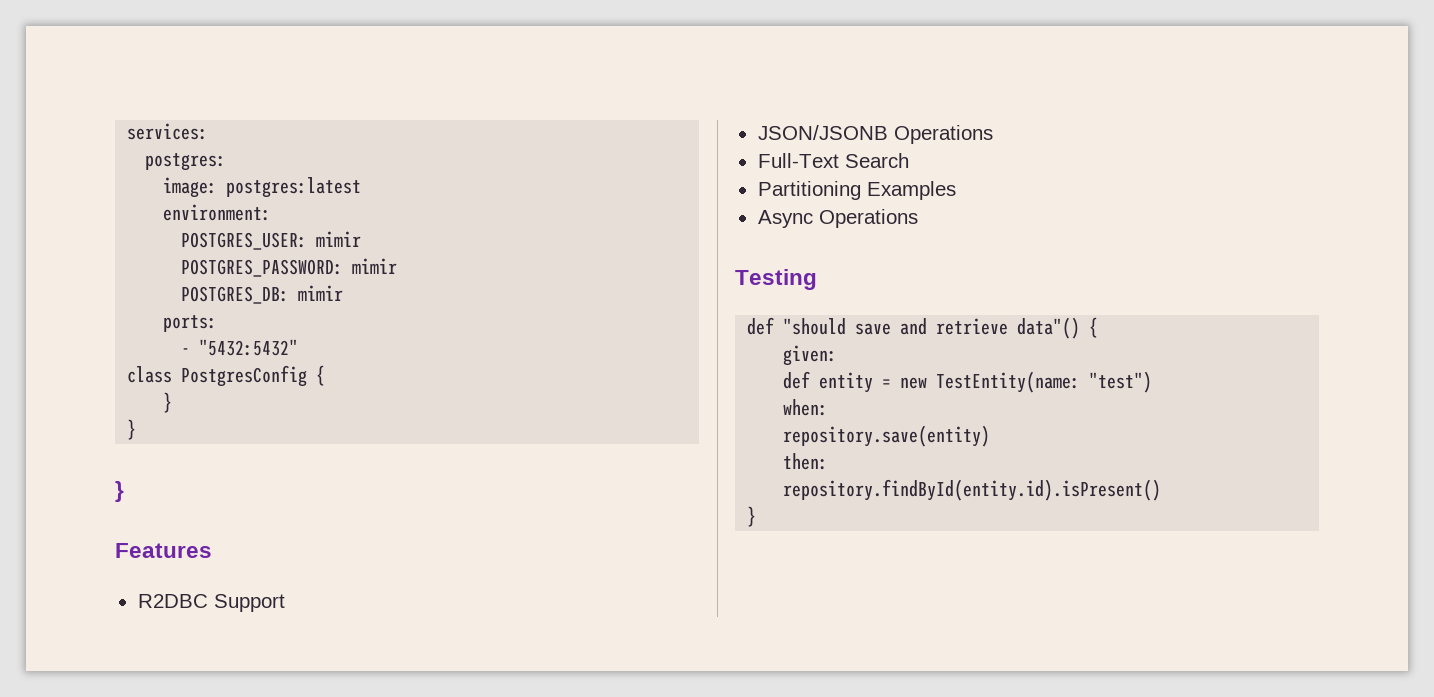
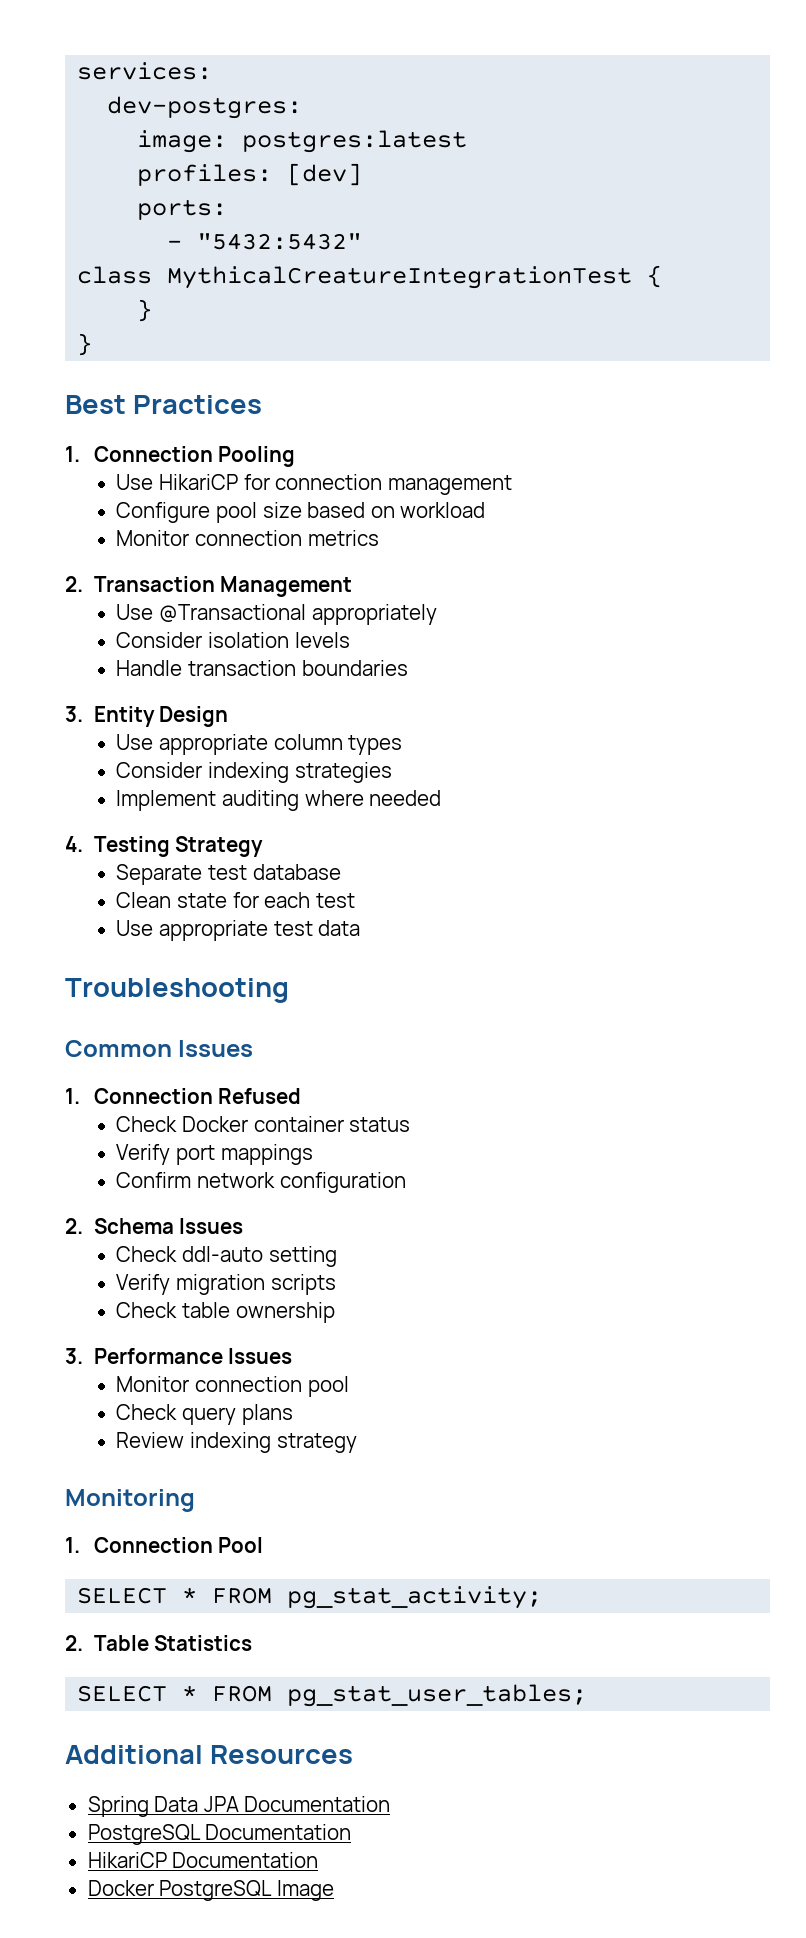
- postgres:
+ dev-postgres:
- environment:
- POSTGRES_USER: mimir
- POSTGRES_PASSWORD: mimir
- POSTGRES_DB: mimir
+ profiles: [dev]
- class PostgresConfig {
+ class MythicalCreatureIntegrationTest {
  }
  }
- }
- Features
- R2DBC Support
- JSON/JSONB Operations
- Full-Text Search
- Partitioning Examples
- Async Operations
- Testing
- def "should save and retrieve data"() {
- given:
- def entity = new TestEntity(name: "test")
- when:
- repository.save(entity)
- then:
- repository.findById(entity.id).isPresent()
- }
+ Best Practices
+ 1. Connection Pooling
+ Use HikariCP for connection management
+ Configure pool size based on workload
+ Monitor connection metrics
+ 2. Transaction Management
+ Use @Transactional appropriately
+ Consider isolation levels
+ Handle transaction boundaries
+ 3. Entity Design
+ Use appropriate column types
+ Consider indexing strategies
+ Implement auditing where needed
+ 4. Testing Strategy
+ Separate test database
+ Clean state for each test
+ Use appropriate test data
+ Troubleshooting
+ Common Issues
+ 1. Connection Refused
+ Check Docker container status
+ Verify port mappings
+ Confirm network configuration
+ 2. Schema Issues
+ Check ddl-auto setting
+ Verify migration scripts
+ Check table ownership
+ 3. Performance Issues
+ Monitor connection pool
+ Check query plans
+ Review indexing strategy
+ Monitoring
+ 1. Connection Pool
+ SELECT * FROM pg_stat_activity;
+ 2. Table Statistics
+ SELECT * FROM pg_stat_user_tables;
+ Additional Resources
+ Spring Data JPA Documentation
+ PostgreSQL Documentation
+ HikariCP Documentation
+ Docker PostgreSQL Image

